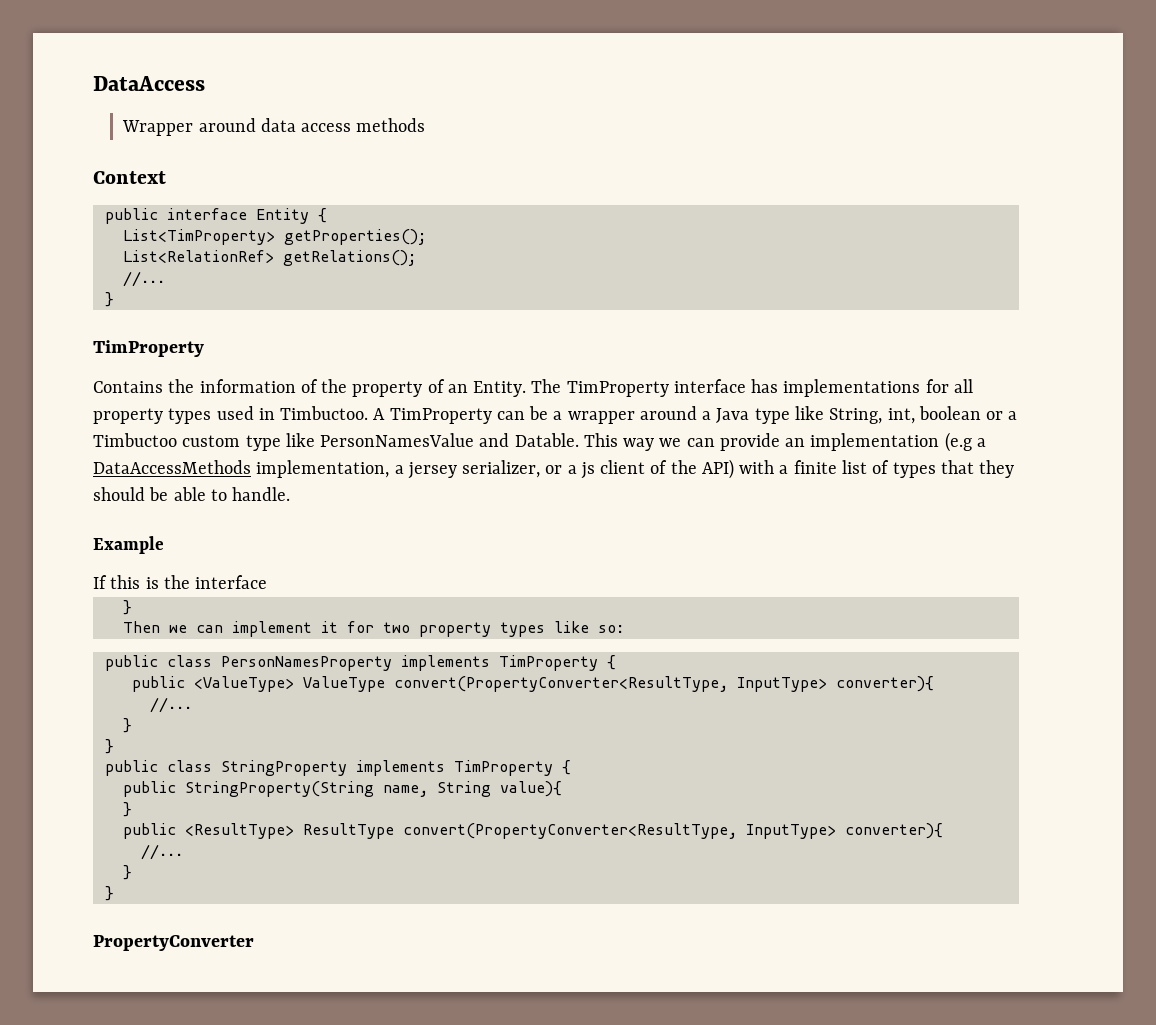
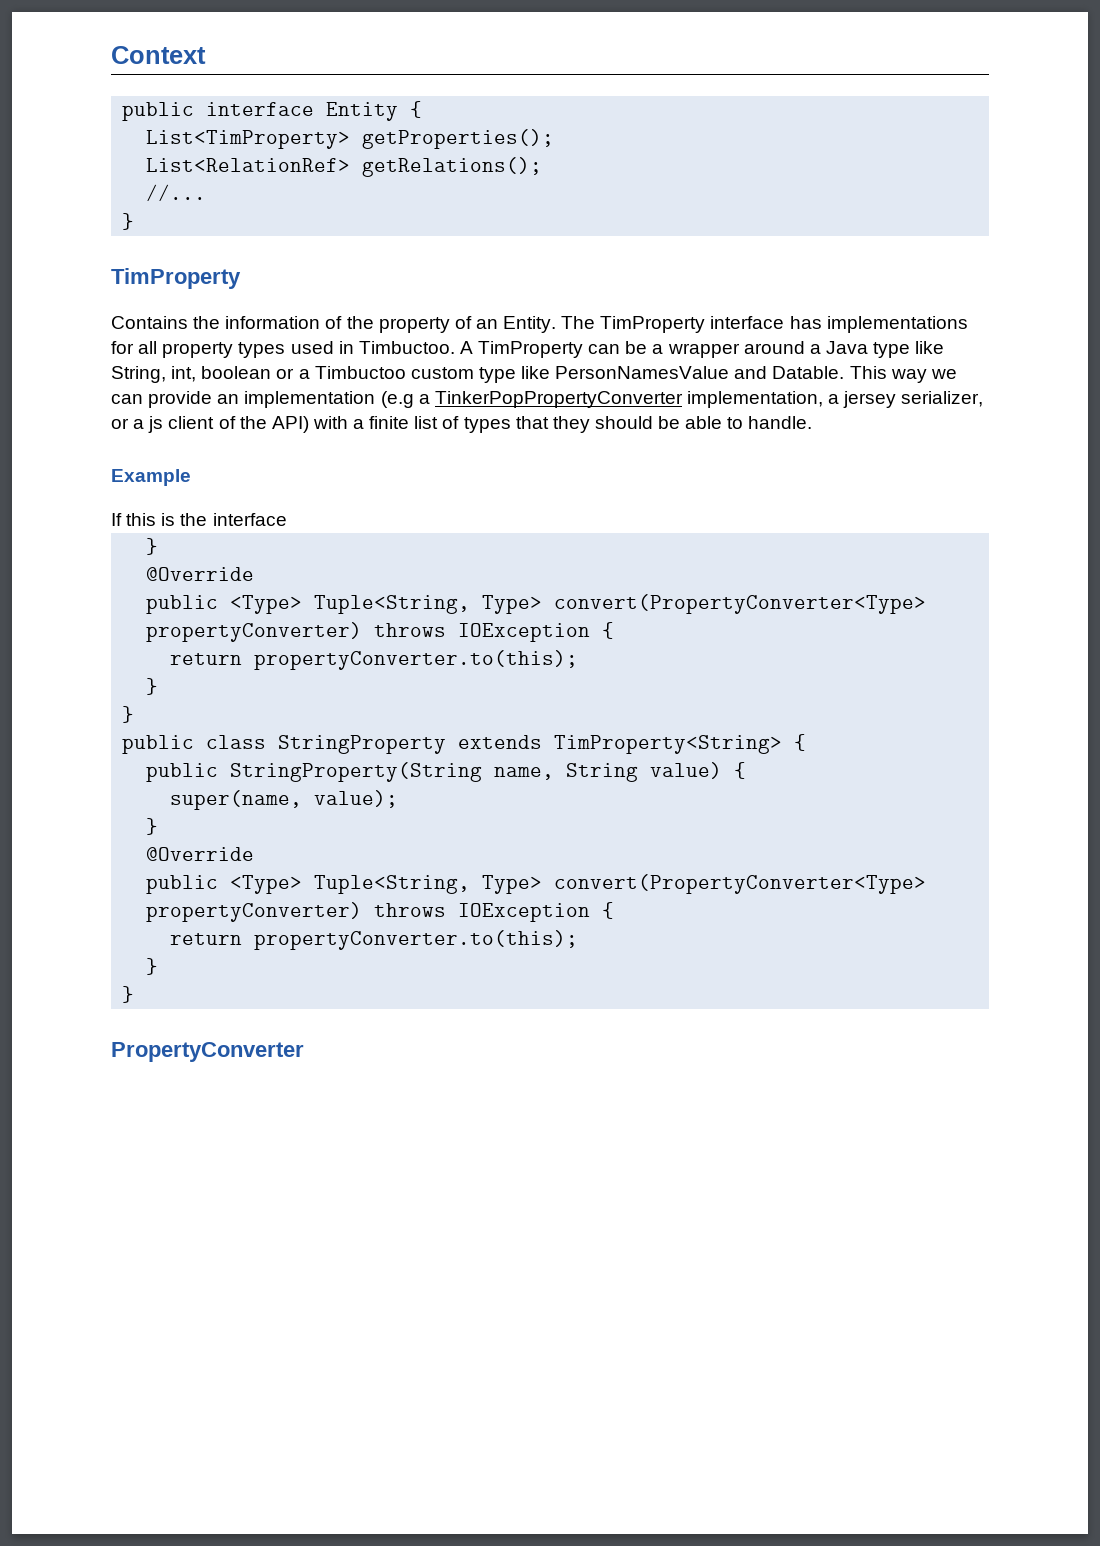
- DataAccess
- Wrapper around data access methods
- This way we can provide an implementation (e.g a DataAccessMethods implementation, a jersey serializer, or a js client of the API) with a finite list of types that they should be able to handle.
+ This way we can provide an implementation (e.g a TinkerPopPropertyConverter implementation, a jersey serializer, or a js client of the API) with a finite list of types that they should be able to handle.
  If this is the interface
  }
- Then we can implement it for two property types like so:
- public class PersonNamesProperty implements TimProperty {
- public <ValueType> ValueType convert(PropertyConverter<ResultType, InputType> converter){
- //...
+ @Override
+ public <Type> Tuple<String, Type> convert(PropertyConverter<Type> propertyConverter) throws IOException {
+ return propertyConverter.to(this);
- public class StringProperty implements TimProperty {
+ public class StringProperty extends TimProperty<String> {
- public StringProperty(String name, String value){
+ public StringProperty(String name, String value) {
+ super(name, value);
  }
- public <ResultType> ResultType convert(PropertyConverter<ResultType, InputType> converter){
- //...
+ @Override
+ public <Type> Tuple<String, Type> convert(PropertyConverter<Type> propertyConverter) throws IOException {
+ return propertyConverter.to(this);

